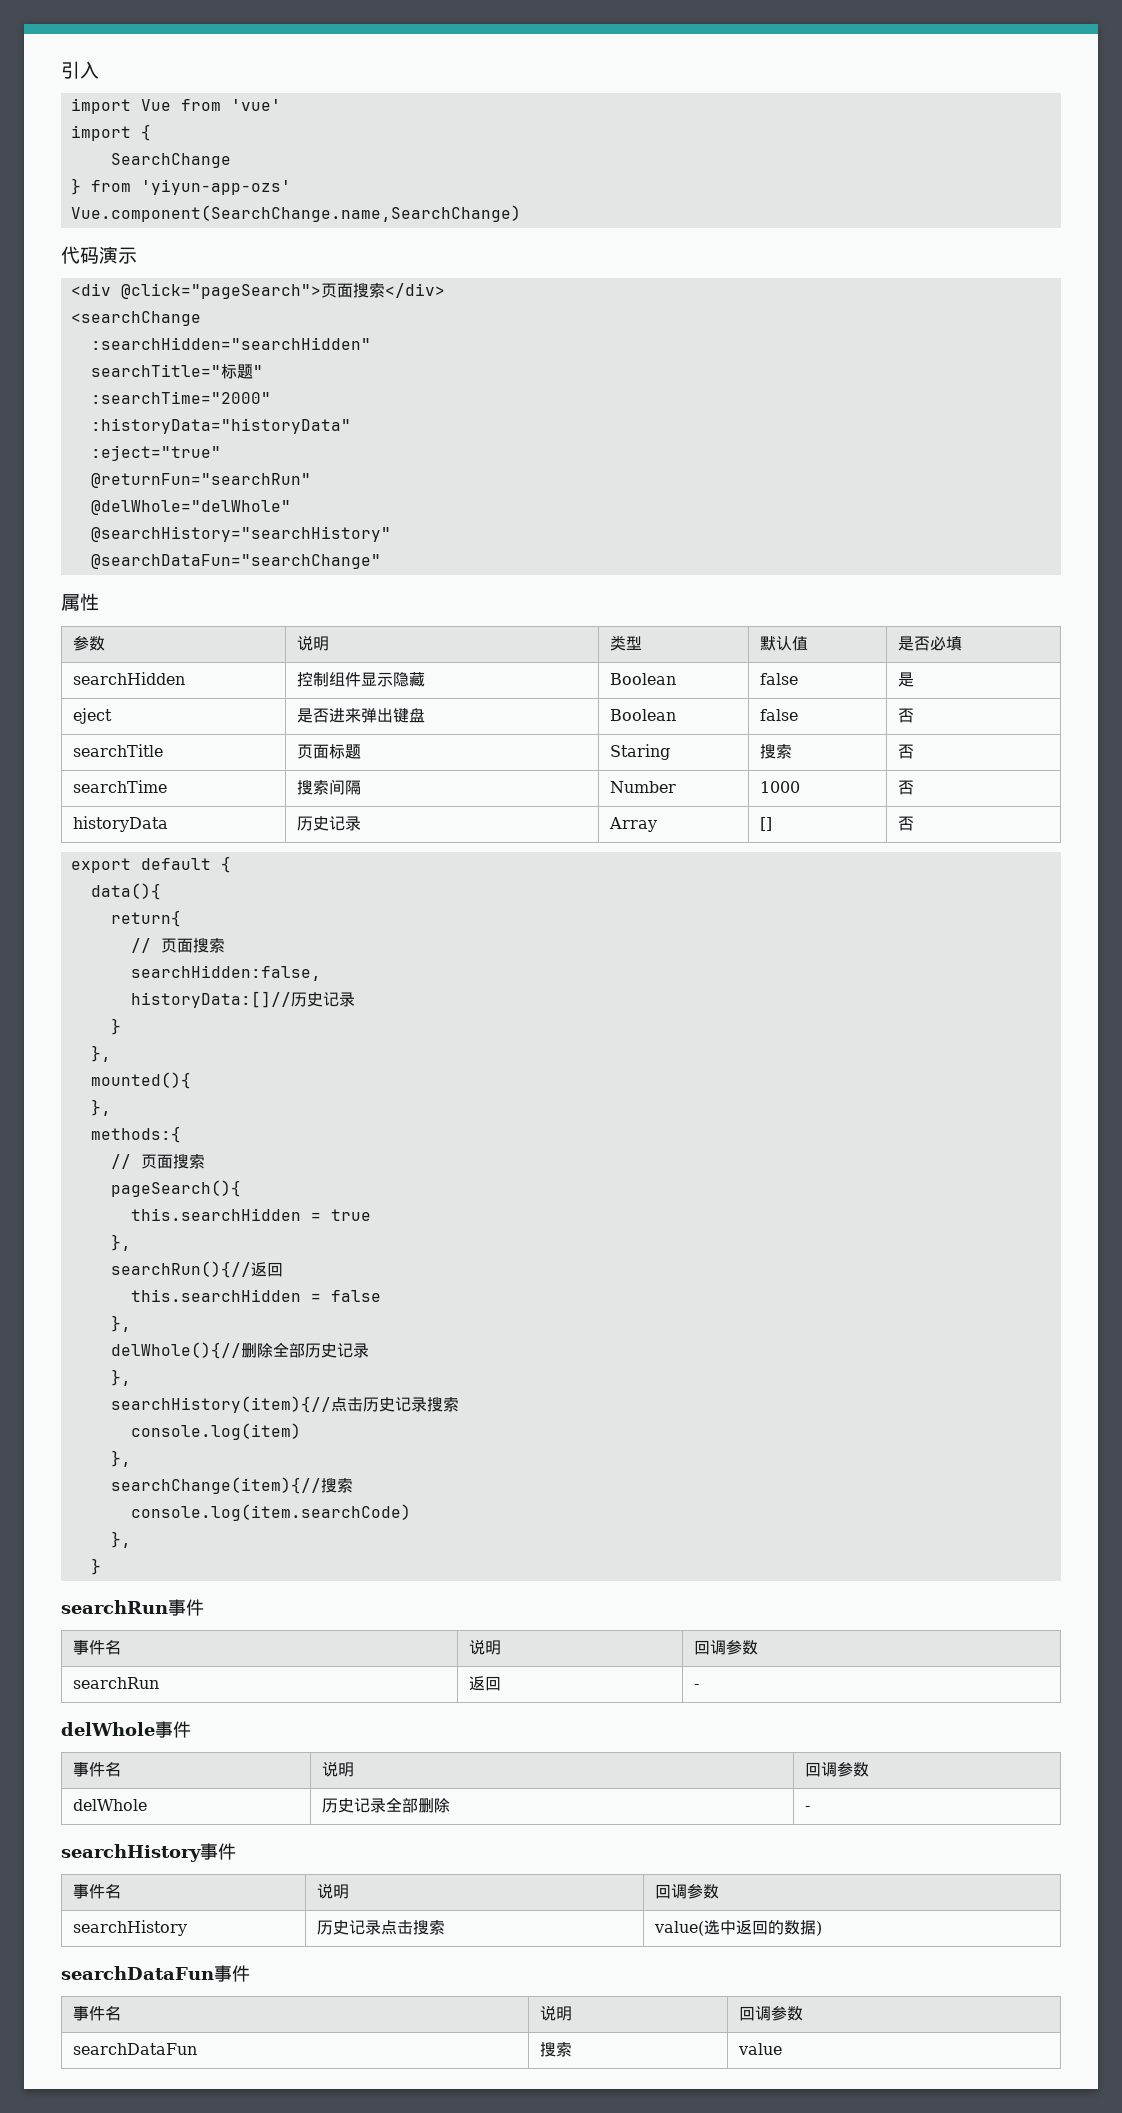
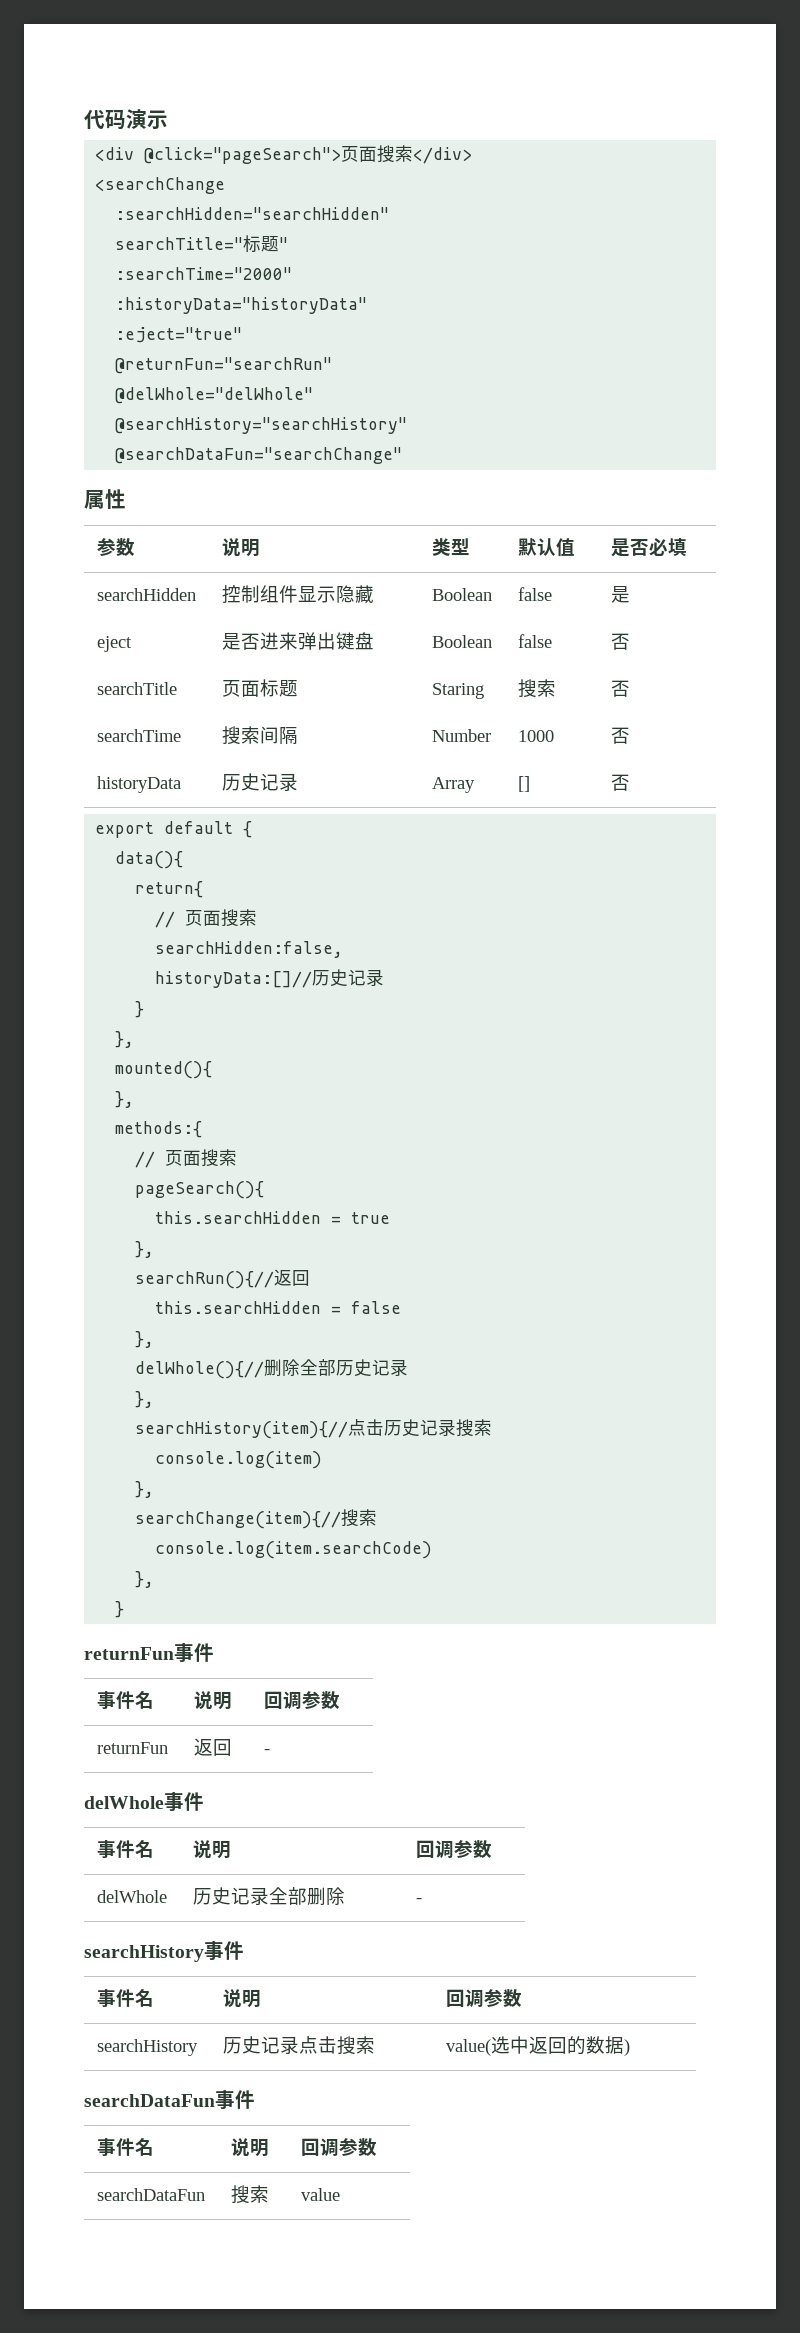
- 引入
- import Vue from 'vue'
- import {
- SearchChange
- } from 'yiyun-app-ozs'
- Vue.component(SearchChange.name,SearchChange)
- searchRun事件
+ returnFun事件
  事件名 | 说明 | 回调参数
- searchRun | 返回 | -
+ returnFun | 返回 | -

